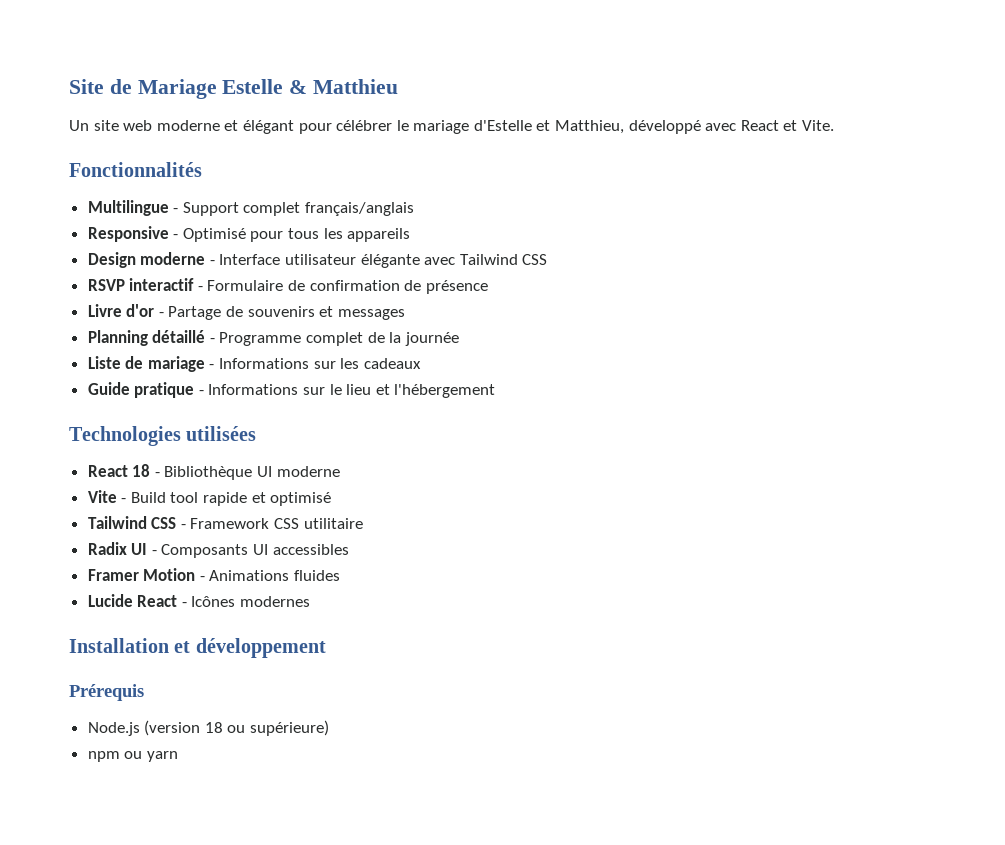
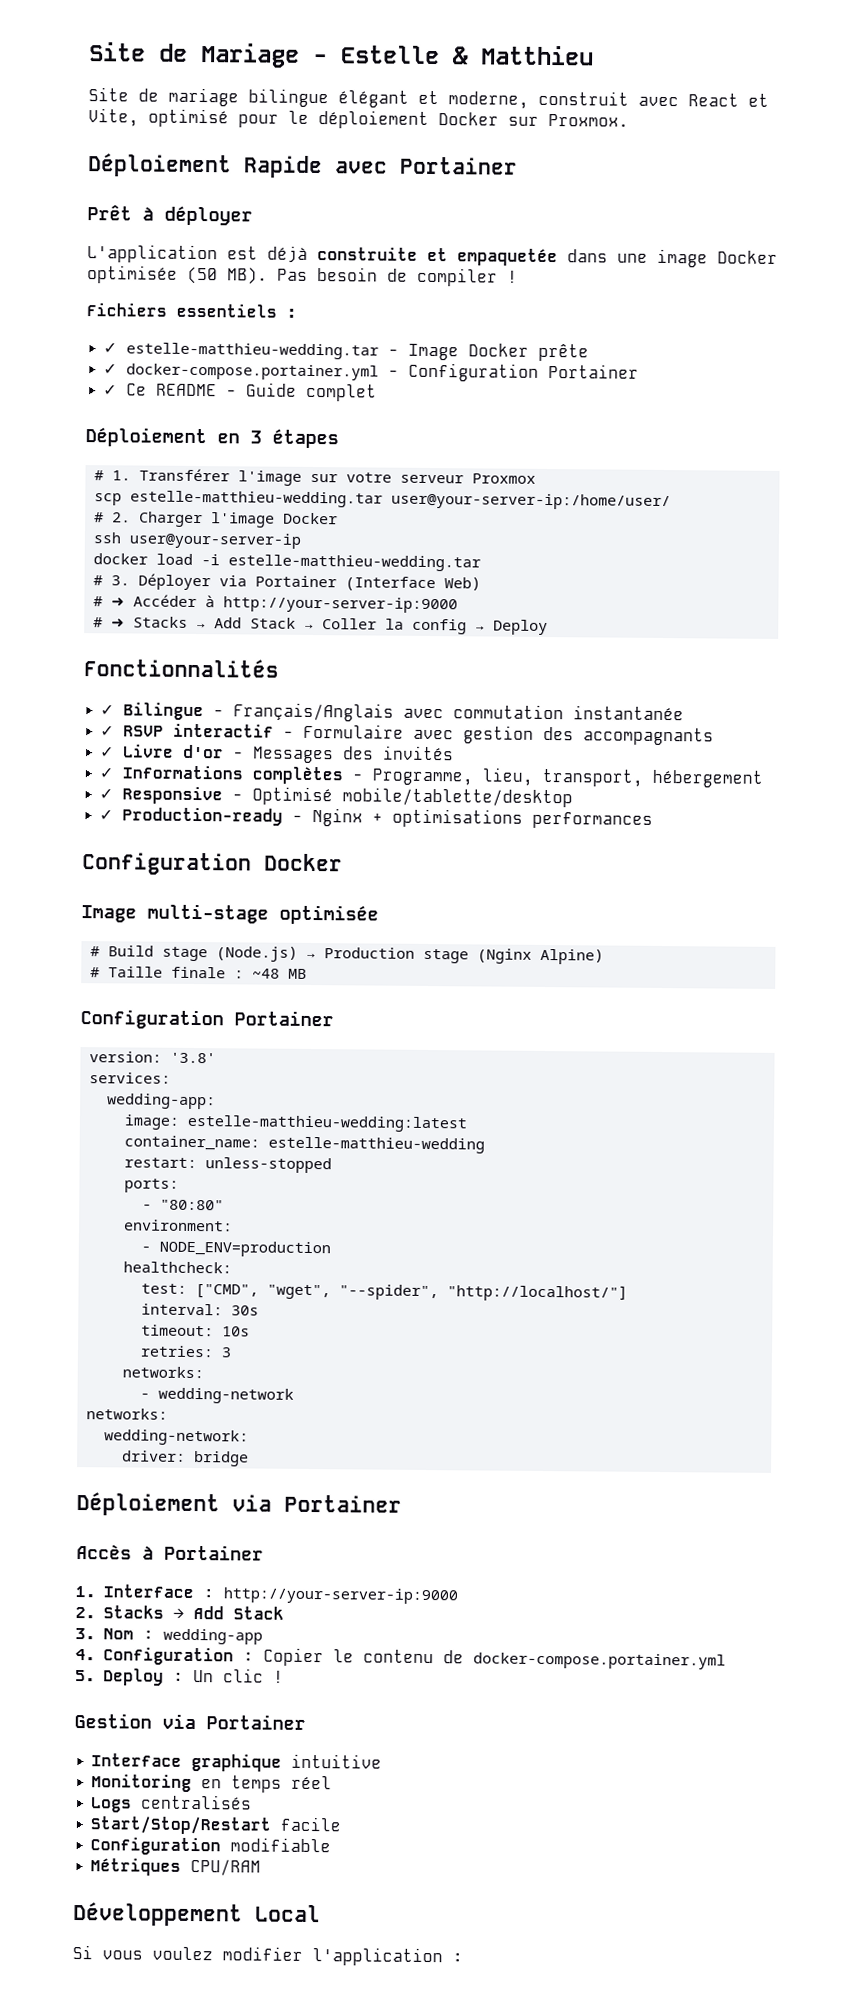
- Site de Mariage Estelle & Matthieu
+ Site de Mariage - Estelle & Matthieu
- Un site web moderne et élégant pour célébrer le mariage d'Estelle et Matthieu, développé avec React et Vite.
+ Site de mariage bilingue élégant et moderne, construit avec React et Vite, optimisé pour le déploiement Docker sur Proxmox.
+ Déploiement Rapide avec Portainer
+ Prêt à déployer
+ L'application est déjà construite et empaquetée dans une image Docker optimisée (50 MB). Pas besoin de compiler !
+ Fichiers essentiels :
+ ✓ estelle-matthieu-wedding.tar - Image Docker prête
+ ✓ docker-compose.portainer.yml - Configuration Portainer
+ ✓ Ce README - Guide complet
+ Déploiement en 3 étapes
+ # 1. Transférer l'image sur votre serveur Proxmox
+ scp estelle-matthieu-wedding.tar user@your-server-ip:/home/user/
+ # 2. Charger l'image Docker
+ ssh user@your-server-ip
+ docker load -i estelle-matthieu-wedding.tar
+ # 3. Déployer via Portainer (Interface Web)
+ # ➜ Accéder à http://your-server-ip:9000
+ # ➜ Stacks → Add Stack → Coller la config → Deploy
  Fonctionnalités
- Multilingue - Support complet français/anglais
- Responsive - Optimisé pour tous les appareils
- Design moderne - Interface utilisateur élégante avec Tailwind CSS
- RSVP interactif - Formulaire de confirmation de présence
- Livre d'or - Partage de souvenirs et messages
- Planning détaillé - Programme complet de la journée
- Liste de mariage - Informations sur les cadeaux
- Guide pratique - Informations sur le lieu et l'hébergement
- Technologies utilisées
- React 18 - Bibliothèque UI moderne
- Vite - Build tool rapide et optimisé
- Tailwind CSS - Framework CSS utilitaire
- Radix UI - Composants UI accessibles
- Framer Motion - Animations fluides
- Lucide React - Icônes modernes
- Installation et développement
- Prérequis
- Node.js (version 18 ou supérieure)
- npm ou yarn
+ ✓ Bilingue - Français/Anglais avec commutation instantanée
+ ✓ RSVP interactif - Formulaire avec gestion des accompagnants
+ ✓ Livre d'or - Messages des invités
+ ✓ Informations complètes - Programme, lieu, transport, hébergement
+ ✓ Responsive - Optimisé mobile/tablette/desktop
+ ✓ Production-ready - Nginx + optimisations performances
+ Configuration Docker
+ Image multi-stage optimisée
+ # Build stage (Node.js) → Production stage (Nginx Alpine)
+ # Taille finale : ~48 MB
+ Configuration Portainer
+ version: '3.8'
+ services:
+ wedding-app:
+ image: estelle-matthieu-wedding:latest
+ container_name: estelle-matthieu-wedding
+ restart: unless-stopped
+ ports:
+ - "80:80"
+ environment:
+ - NODE_ENV=production
+ healthcheck:
+ test: ["CMD", "wget", "--spider", "http://localhost/"]
+ interval: 30s
+ timeout: 10s
+ retries: 3
+ networks:
+ - wedding-network
+ networks:
+ wedding-network:
+ driver: bridge
+ Déploiement via Portainer
+ Accès à Portainer
+ 1. Interface : http://your-server-ip:9000
+ 2. Stacks → Add Stack
+ 3. Nom : wedding-app
+ 4. Configuration : Copier le contenu de docker-compose.portainer.yml
+ 5. Deploy : Un clic !
+ Gestion via Portainer
+ Interface graphique intuitive
+ Monitoring en temps réel
+ Logs centralisés
+ Start/Stop/Restart facile
+ Configuration modifiable
+ Métriques CPU/RAM
+ Développement Local
+ Si vous voulez modifier l'application :

